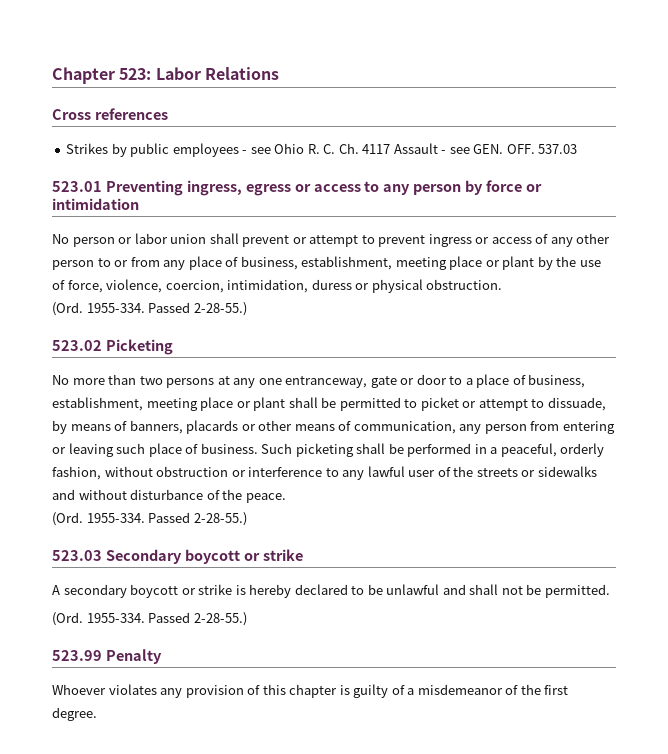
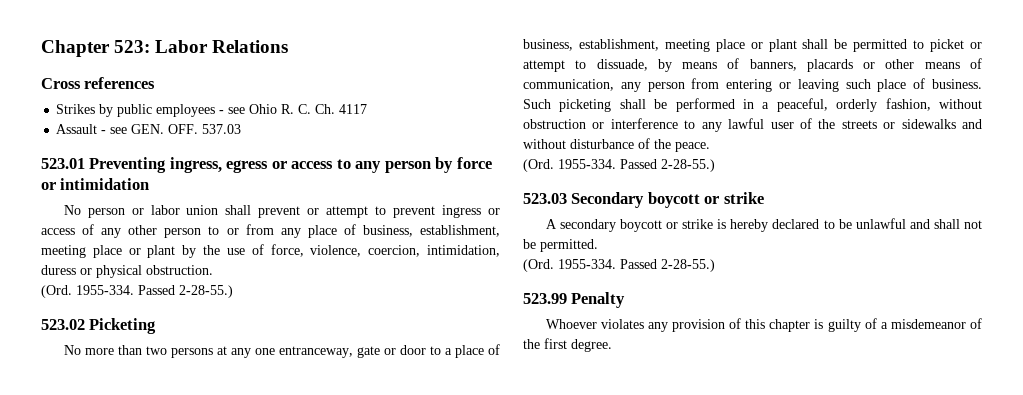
- Strikes by public employees - see Ohio R. C. Ch. 4117 Assault - see GEN. OFF. 537.03
+ Strikes by public employees - see Ohio R. C. Ch. 4117
+ Assault - see GEN. OFF. 537.03

